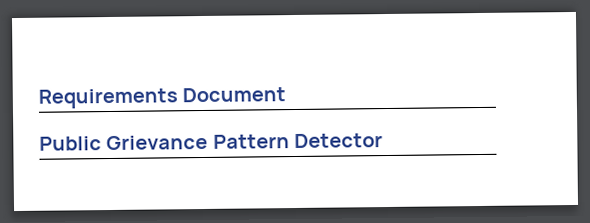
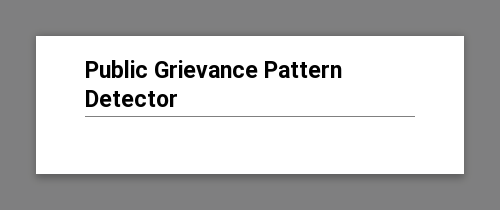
- Requirements Document

